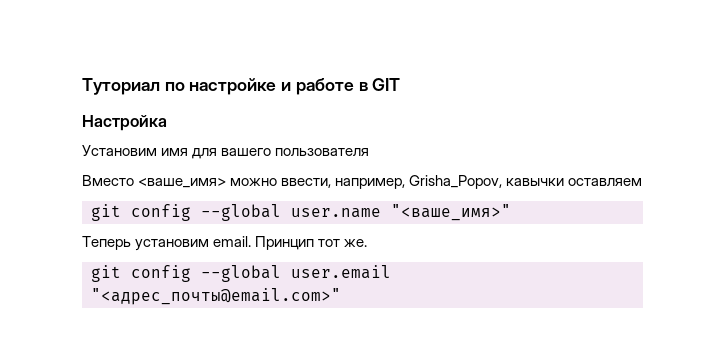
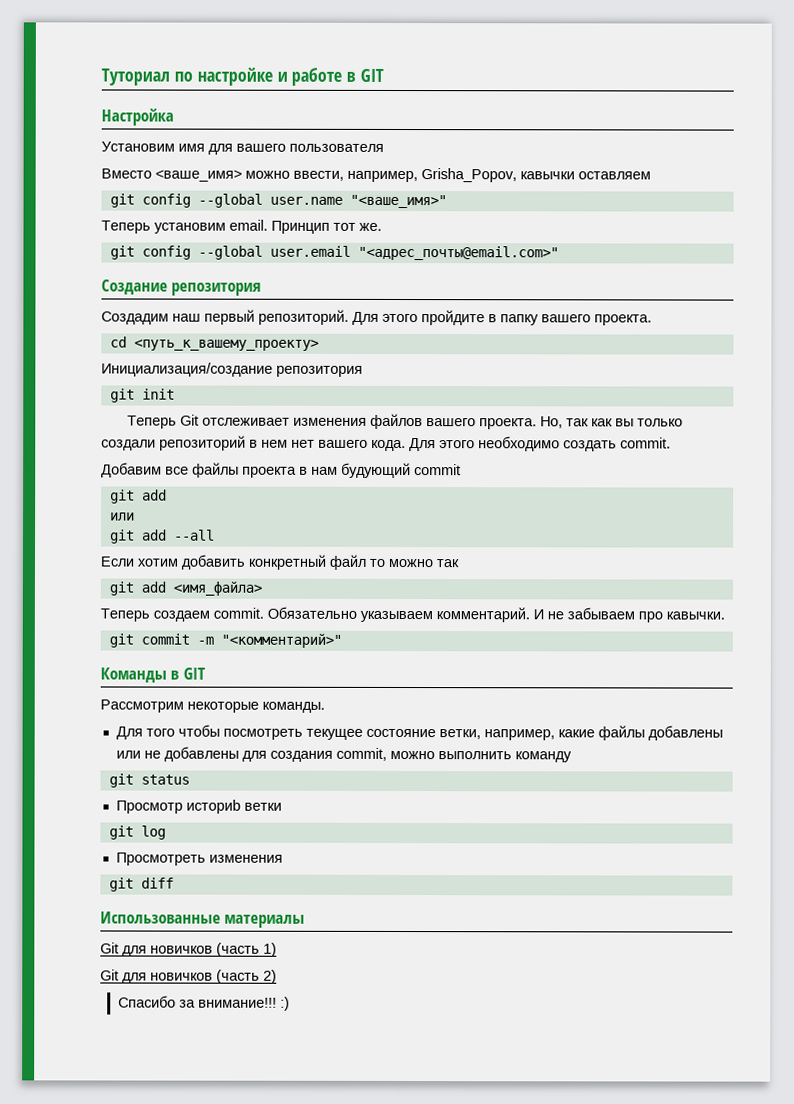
+ Создание репозитория
+ Создадим наш первый репозиторий. Для этого пройдите в папку вашего проекта.
+ cd <путь_к_вашему_проекту>
+ Инициализация/создание репозитория
+ git init
+ Теперь Git отслеживает изменения файлов вашего проекта. Но, так как вы только создали репозиторий в нем нет вашего кода. Для этого необходимо создать commit.
+ Добавим все файлы проекта в нам будующий commit
+ git add
+ или
+ git add --all
+ Если хотим добавить конкретный файл то можно так
+ git add <имя_файла>
+ Теперь создаем commit. Обязательно указываем комментарий. И не забываем про кавычки.
+ git commit -m "<комментарий>"
+ Команды в GIT
+ Рассмотрим некоторые команды.
+ Для того чтобы посмотреть текущее состояние ветки, например, какие файлы добавлены или не добавлены для создания commit, можно выполнить команду
+ git status
+ Просмотр историb ветки
+ git log
+ Просмотреть изменения
+ git diff
+ Использованные материалы
+ Git для новичков (часть 1)
+ Git для новичков (часть 2)
+ Спасибо за внимание!!! :)

